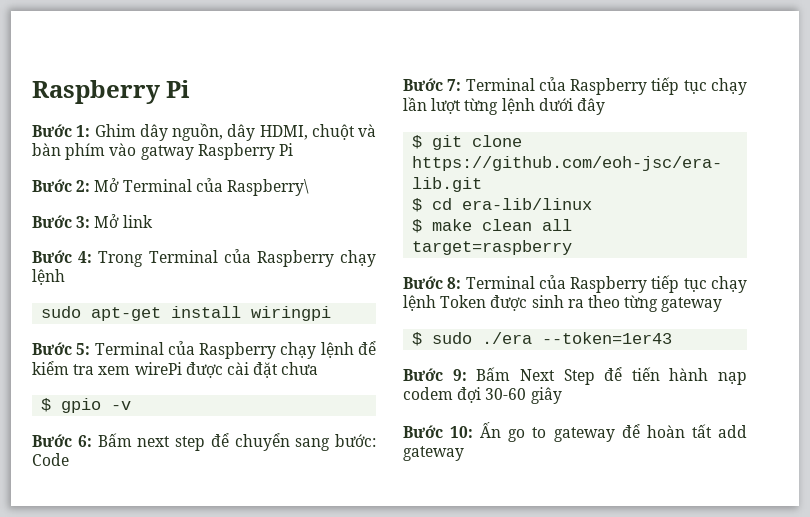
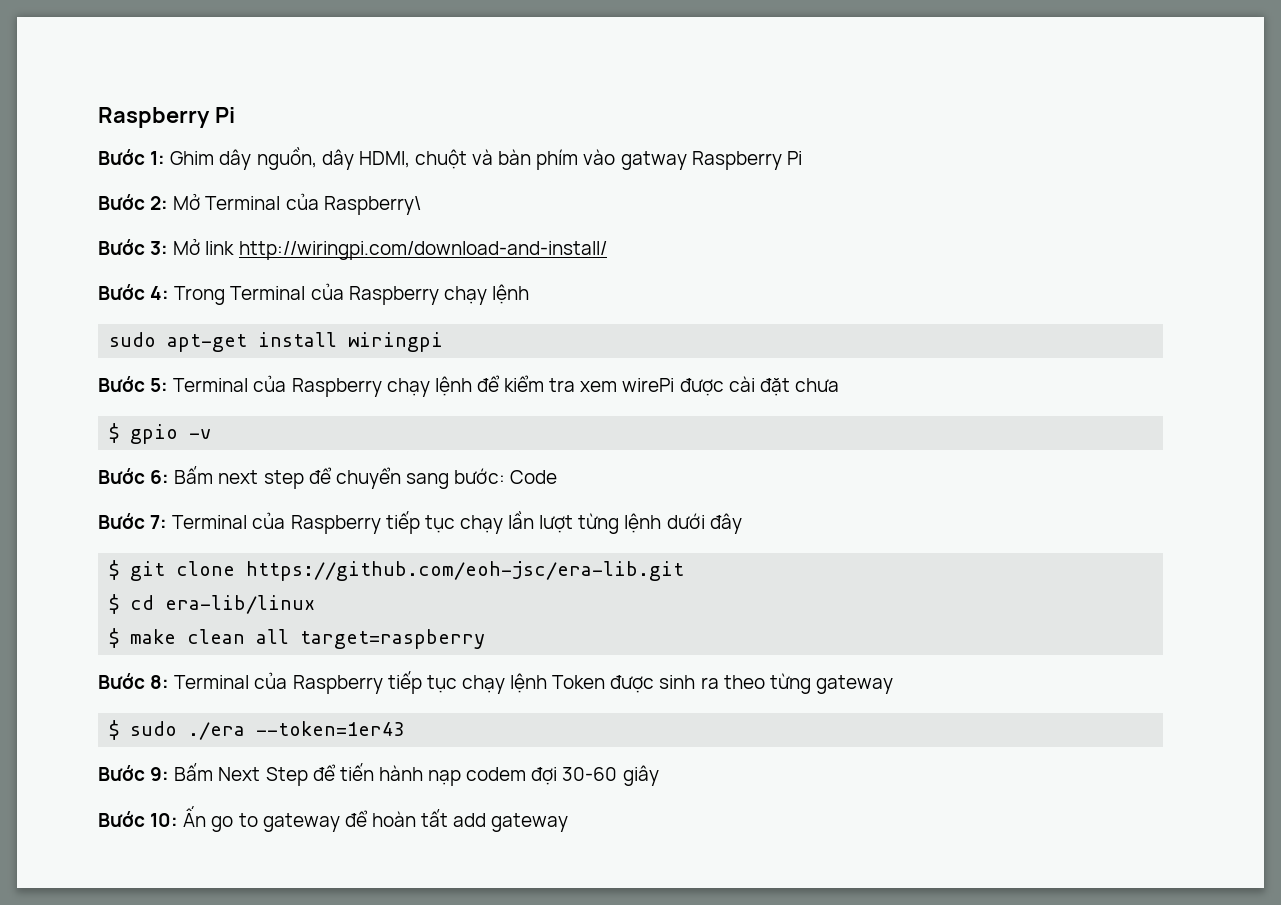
- Bước 3: Mở link
+ Bước 3: Mở link http://wiringpi.com/download-and-install/

